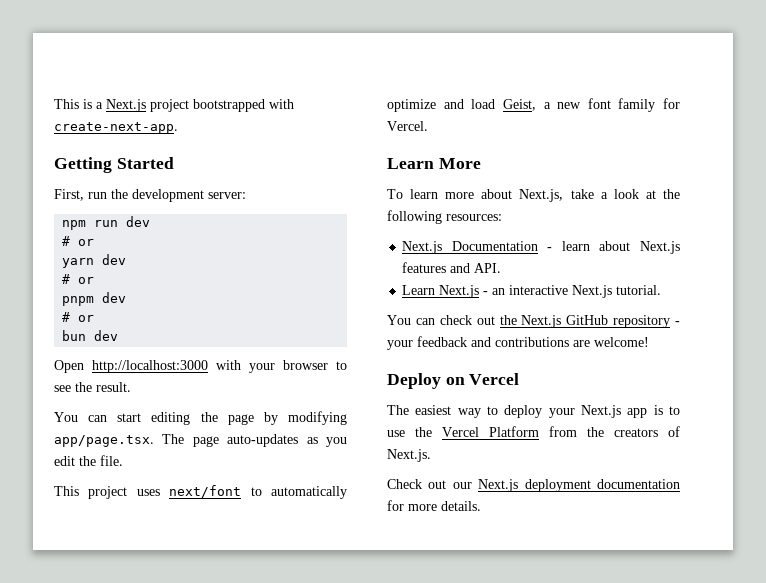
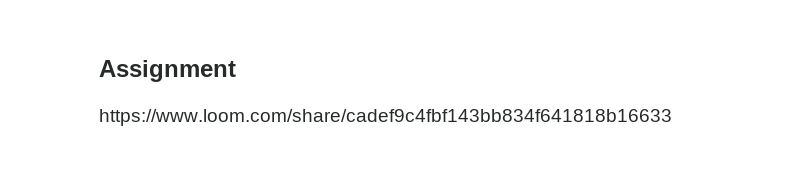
- This is a Next.js project bootstrapped with create-next-app.
- Getting Started
- First, run the development server:
- npm run dev
- # or
- yarn dev
- # or
- pnpm dev
- # or
- bun dev
- Open http://localhost:3000 with your browser to see the result.
- You can start editing the page by modifying app/page.tsx. The page auto-updates as you edit the file.
- This project uses next/font to automatically optimize and load Geist, a new font family for Vercel.
- Learn More
- To learn more about Next.js, take a look at the following resources:
- Next.js Documentation - learn about Next.js features and API.
- Learn Next.js - an interactive Next.js tutorial.
- You can check out the Next.js GitHub repository - your feedback and contributions are welcome!
- Deploy on Vercel
- The easiest way to deploy your Next.js app is to use the Vercel Platform from the creators of Next.js.
- Check out our Next.js deployment documentation for more details.
+ Assignment
+ https://www.loom.com/share/cadef9c4fbf143bb834f641818b16633

